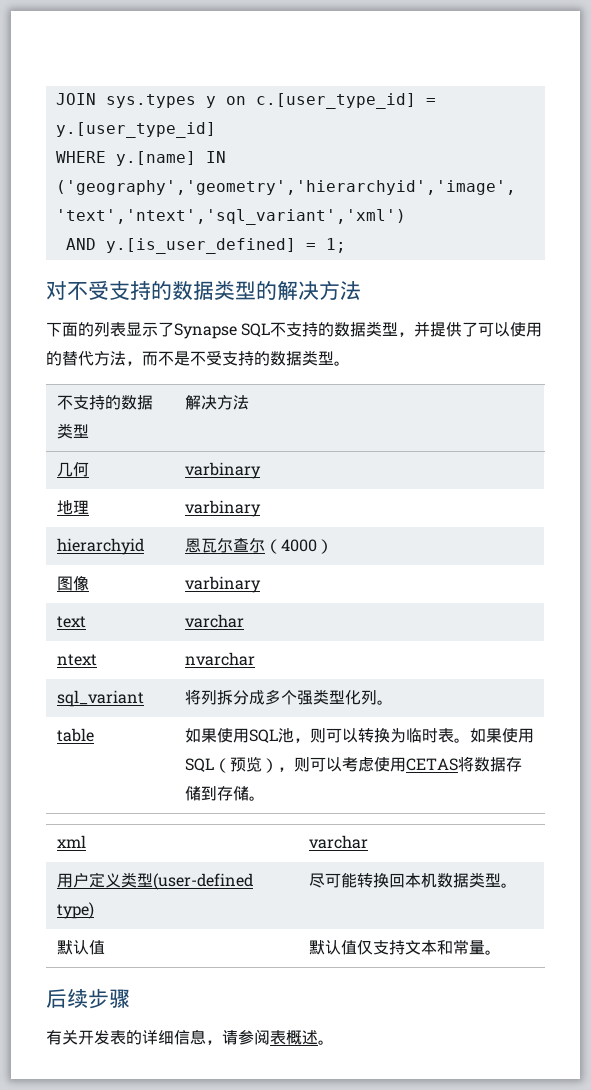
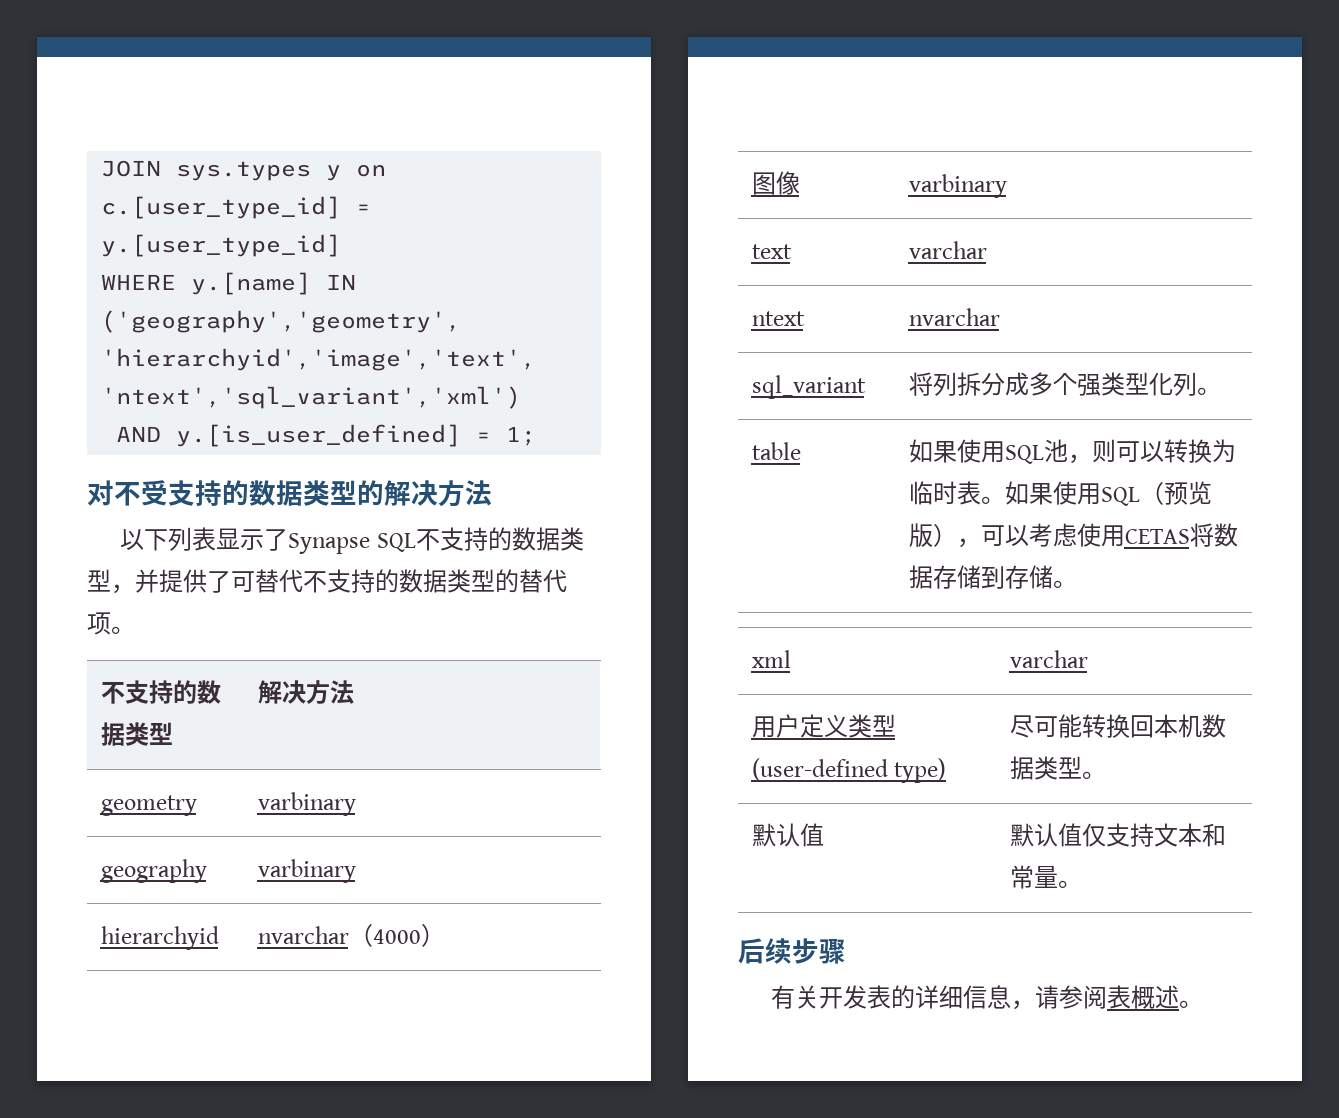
- 下面的列表显示了Synapse SQL不支持的数据类型，并提供了可以使用的替代方法，而不是不受支持的数据类型。
+ 以下列表显示了Synapse SQL不支持的数据类型，并提供了可替代不支持的数据类型的替代项。
- 几何 | varbinary
- 地理 | varbinary
+ geometry | varbinary
+ geography | varbinary
- hierarchyid | 恩瓦尔查尔（4000）
+ hierarchyid | nvarchar（4000）
- table | 如果使用SQL池，则可以转换为临时表。如果使用SQL（预览），则可以考虑使用CETAS将数据存储到存储。
+ table | 如果使用SQL池，则可以转换为临时表。如果使用SQL（预览版），可以考虑使用CETAS将数据存储到存储。

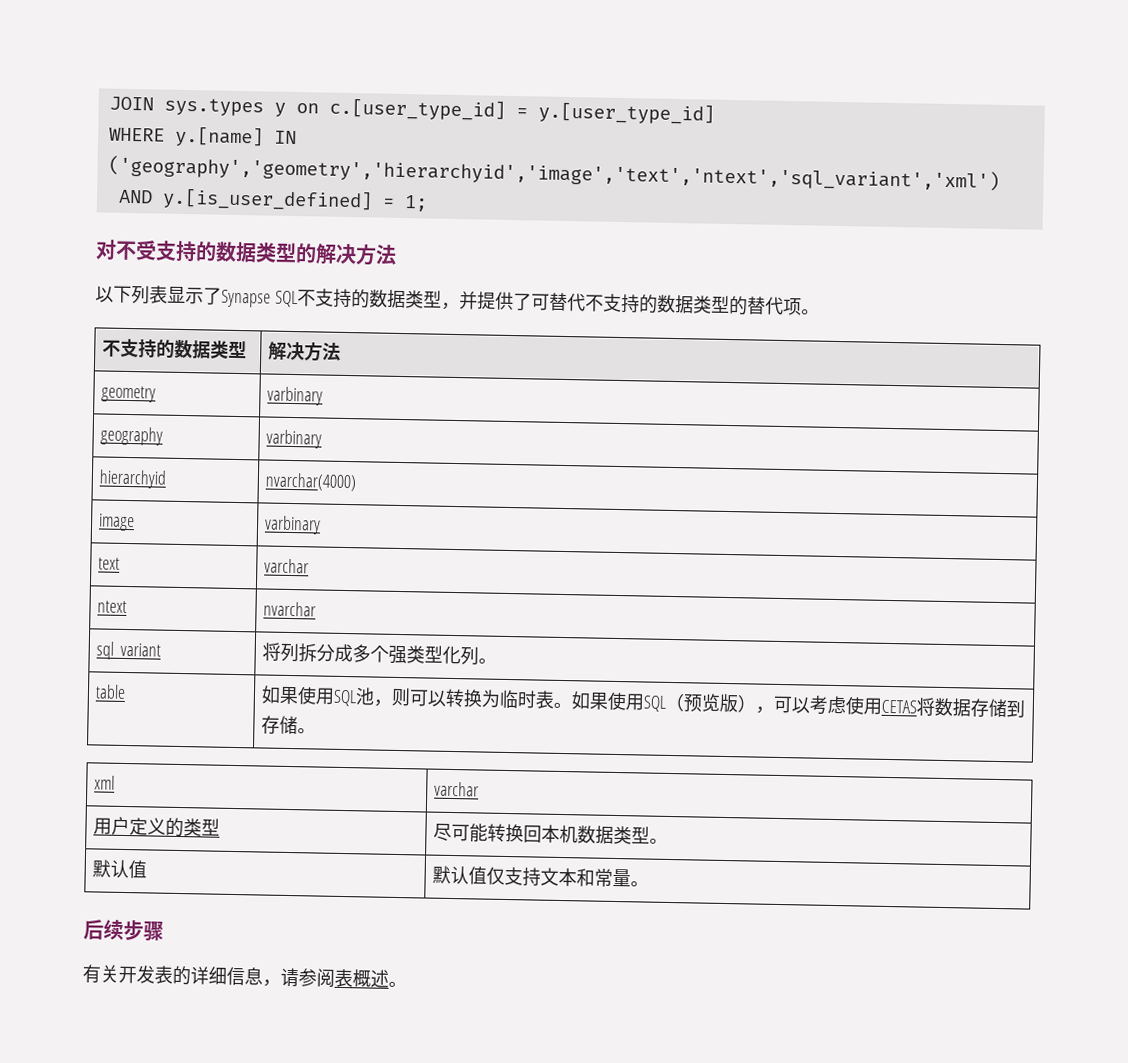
- hierarchyid | nvarchar（4000）
- 图像 | varbinary
+ hierarchyid | nvarchar(4000)
+ image | varbinary
- 用户定义类型(user-defined type) | 尽可能转换回本机数据类型。
+ 用户定义的类型 | 尽可能转换回本机数据类型。

